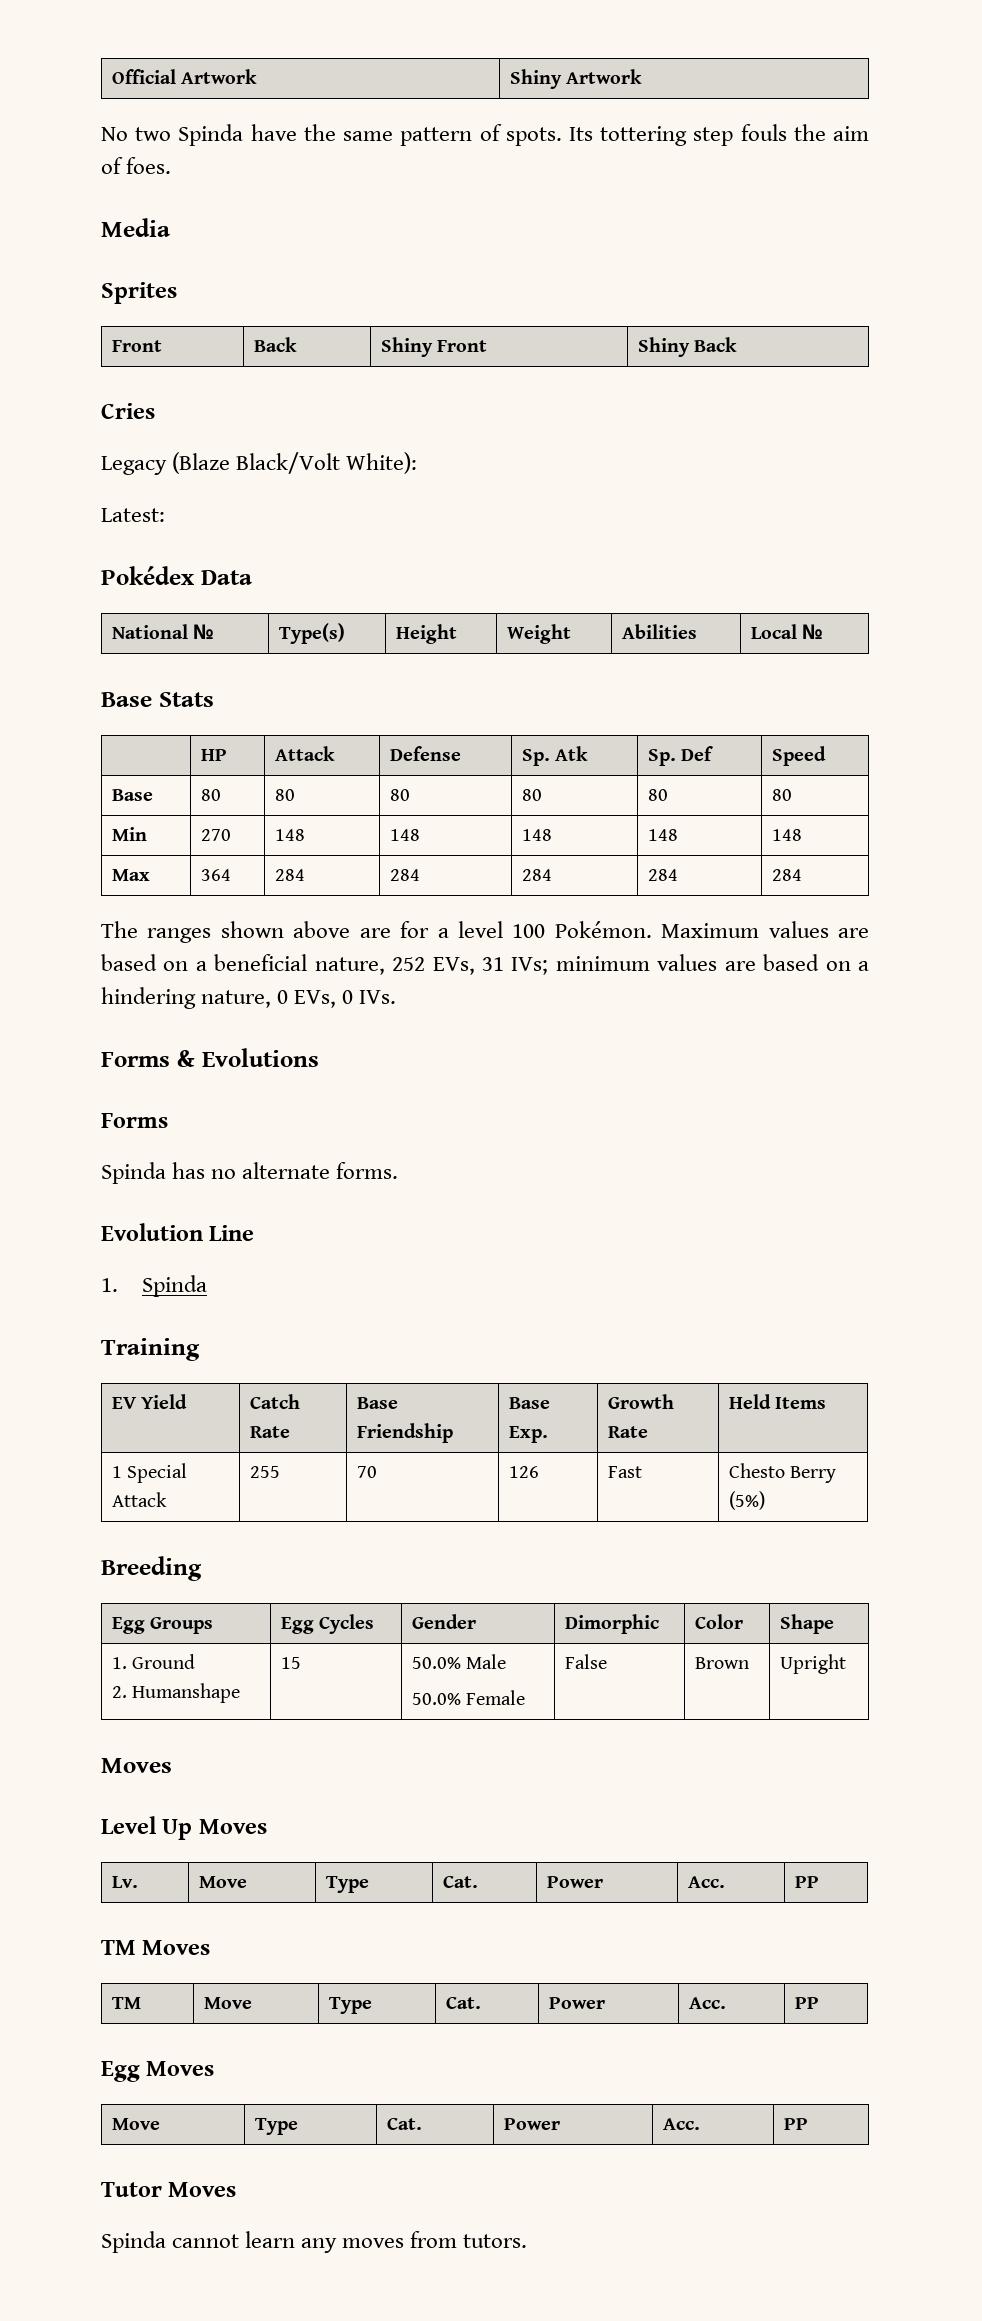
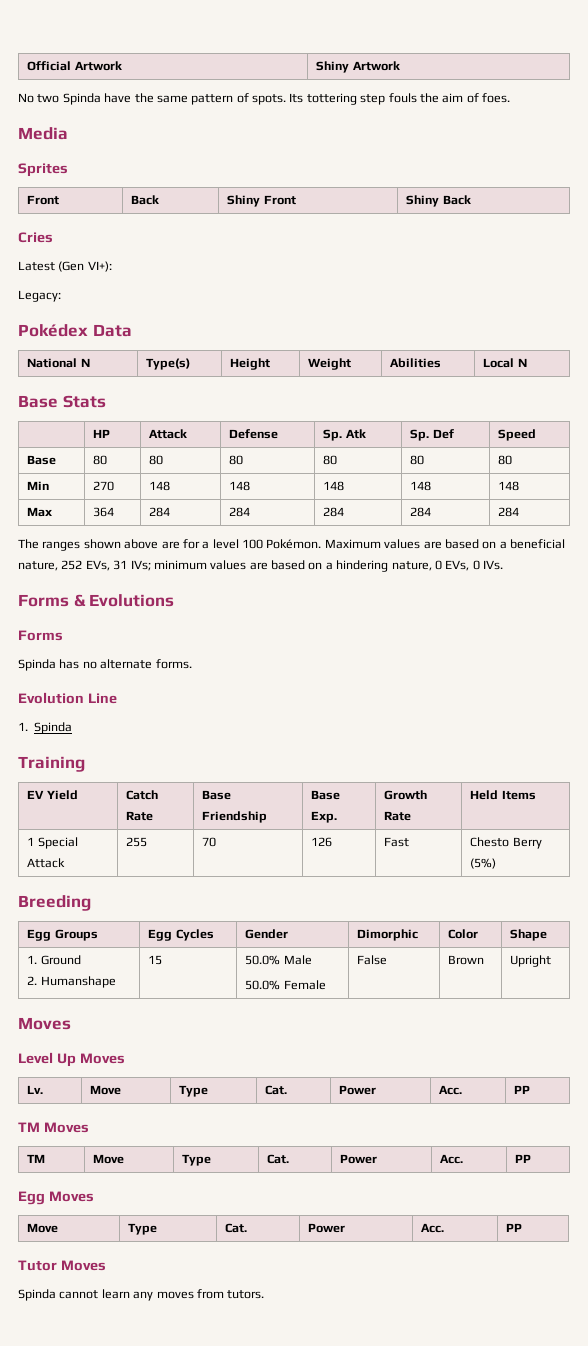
- Legacy (Blaze Black/Volt White):
- Latest:
+ Latest (Gen VI+):
+ Legacy:

